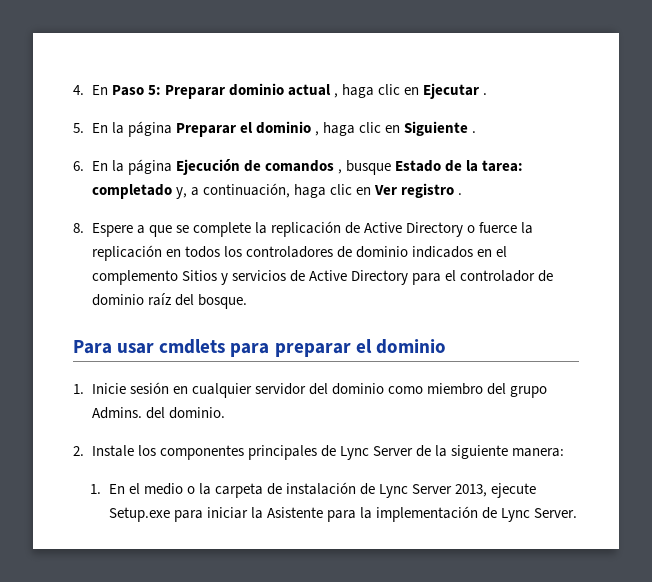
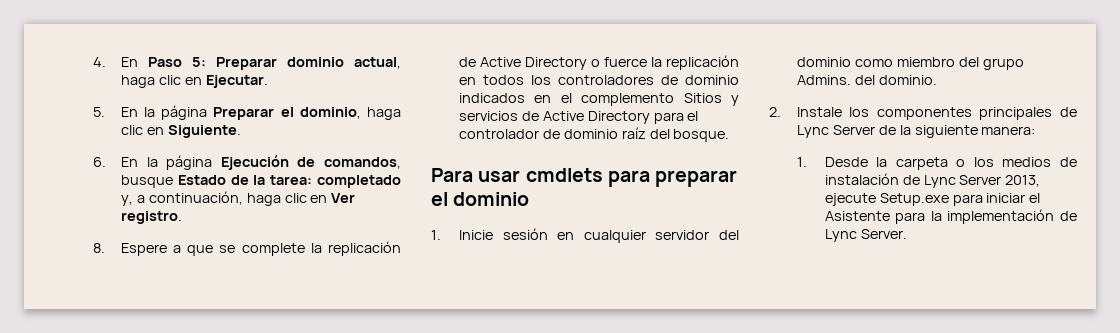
- 4. En Paso 5: Preparar dominio actual , haga clic en Ejecutar .
+ 4. En Paso 5: Preparar dominio actual, haga clic en Ejecutar.
- 5. En la página Preparar el dominio , haga clic en Siguiente .
+ 5. En la página Preparar el dominio, haga clic en Siguiente.
- 6. En la página Ejecución de comandos , busque Estado de la tarea: completado y, a continuación, haga clic en Ver registro .
+ 6. En la página Ejecución de comandos, busque Estado de la tarea: completado y, a continuación, haga clic en Ver registro.
- 1. En el medio o la carpeta de instalación de Lync Server 2013, ejecute Setup.exe para iniciar la Asistente para la implementación de Lync Server.
+ 1. Desde la carpeta o los medios de instalación de Lync Server 2013, ejecute Setup.exe para iniciar el Asistente para la implementación de Lync Server.

